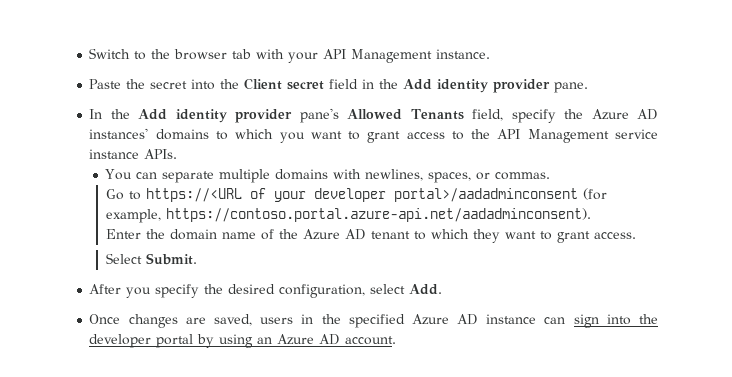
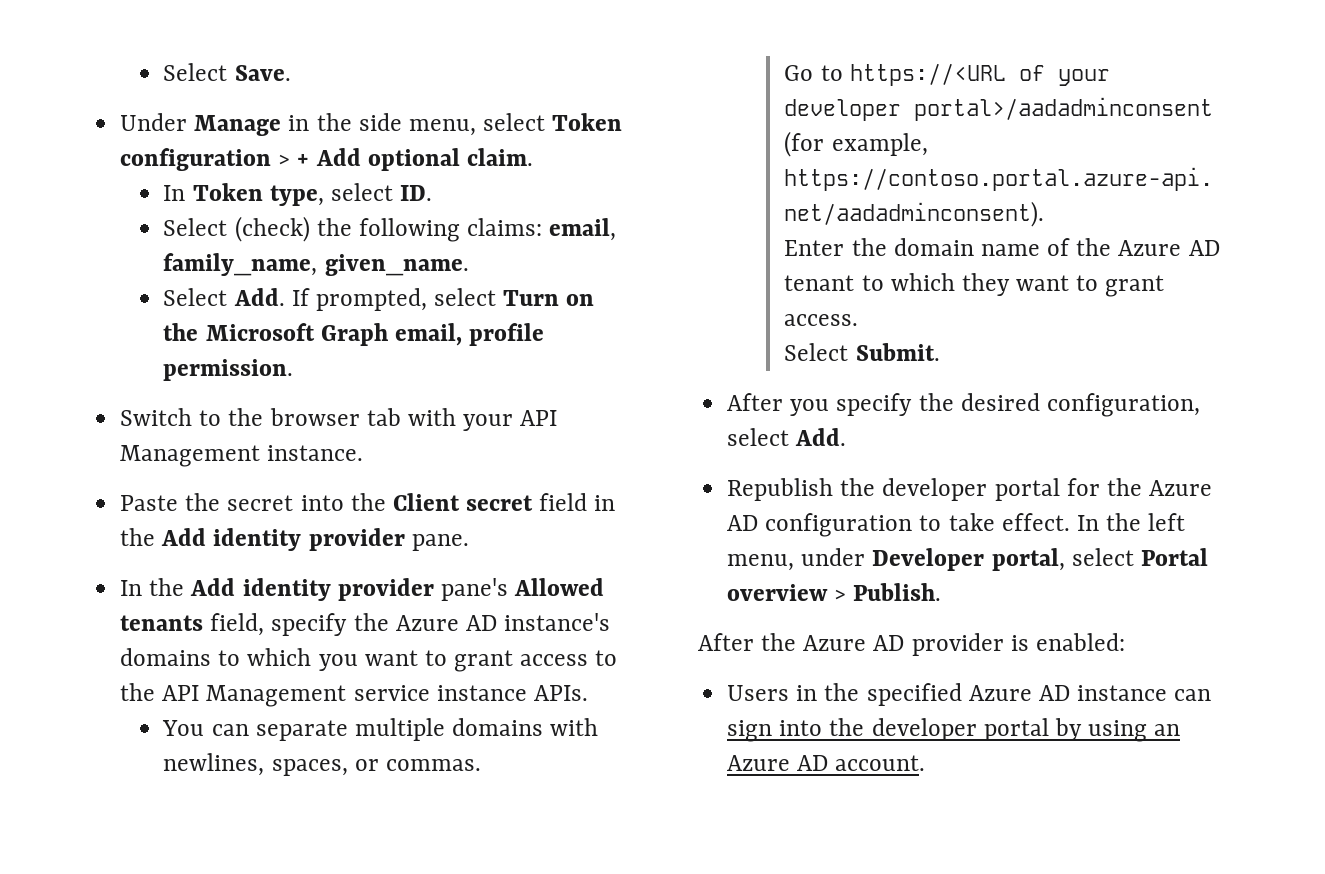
+ Select Save.
+ Under Manage in the side menu, select Token configuration > + Add optional claim.
+ In Token type, select ID.
+ Select (check) the following claims: email, family_name, given_name.
+ Select Add. If prompted, select Turn on the Microsoft Graph email, profile permission.
- In the Add identity provider pane's Allowed Tenants field, specify the Azure AD instances' domains to which you want to grant access to the API Management service instance APIs.
+ In the Add identity provider pane's Allowed tenants field, specify the Azure AD instance's domains to which you want to grant access to the API Management service instance APIs.
- Once changes are saved, users in the specified Azure AD instance can sign into the developer portal by using an Azure AD account.
+ Republish the developer portal for the Azure AD configuration to take effect. In the left menu, under Developer portal, select Portal overview > Publish.
+ After the Azure AD provider is enabled:
+ Users in the specified Azure AD instance can sign into the developer portal by using an Azure AD account.

